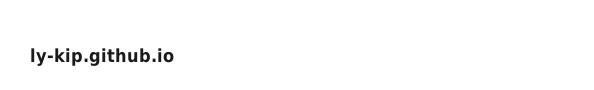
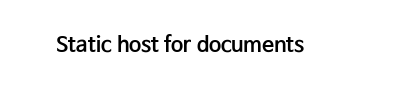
- ly-kip.github.io
+ Static host for documents

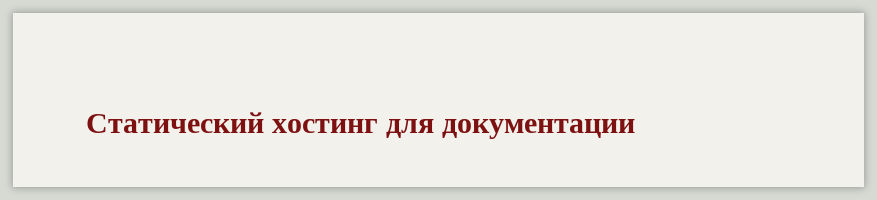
- Static host for documents
+ Статический хостинг для документации

